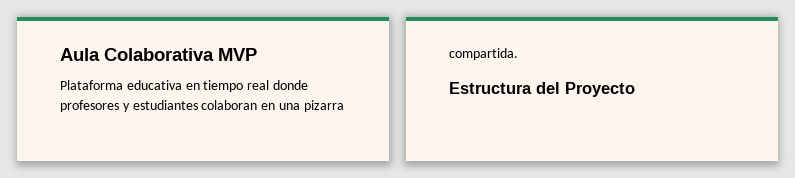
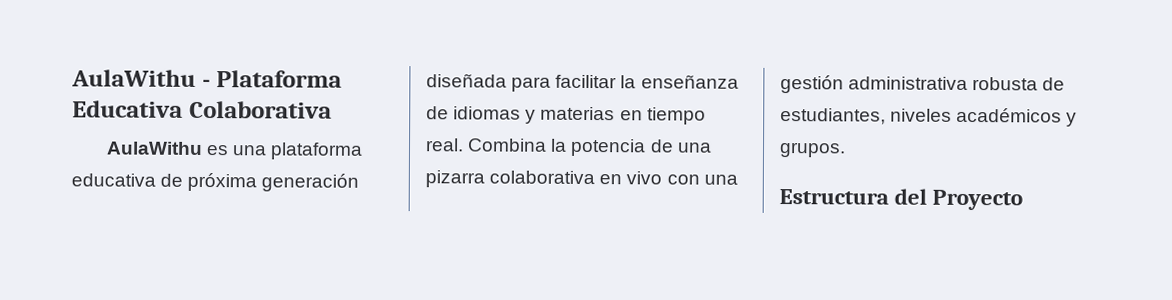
- Aula Colaborativa MVP
- Plataforma educativa en tiempo real donde profesores y estudiantes colaboran en una pizarra compartida.
+ AulaWithu - Plataforma Educativa Colaborativa
+ AulaWithu es una plataforma educativa de próxima generación diseñada para facilitar la enseñanza de idiomas y materias en tiempo real. Combina la potencia de una pizarra colaborativa en vivo con una gestión administrativa robusta de estudiantes, niveles académicos y grupos.

